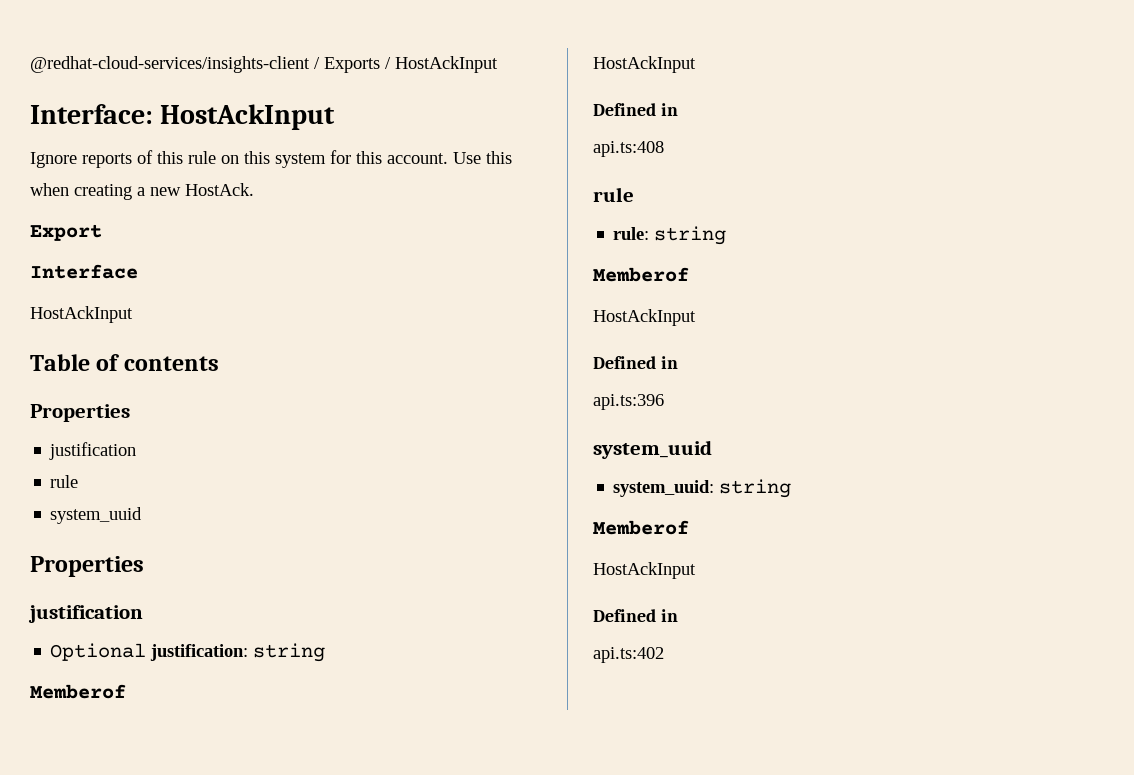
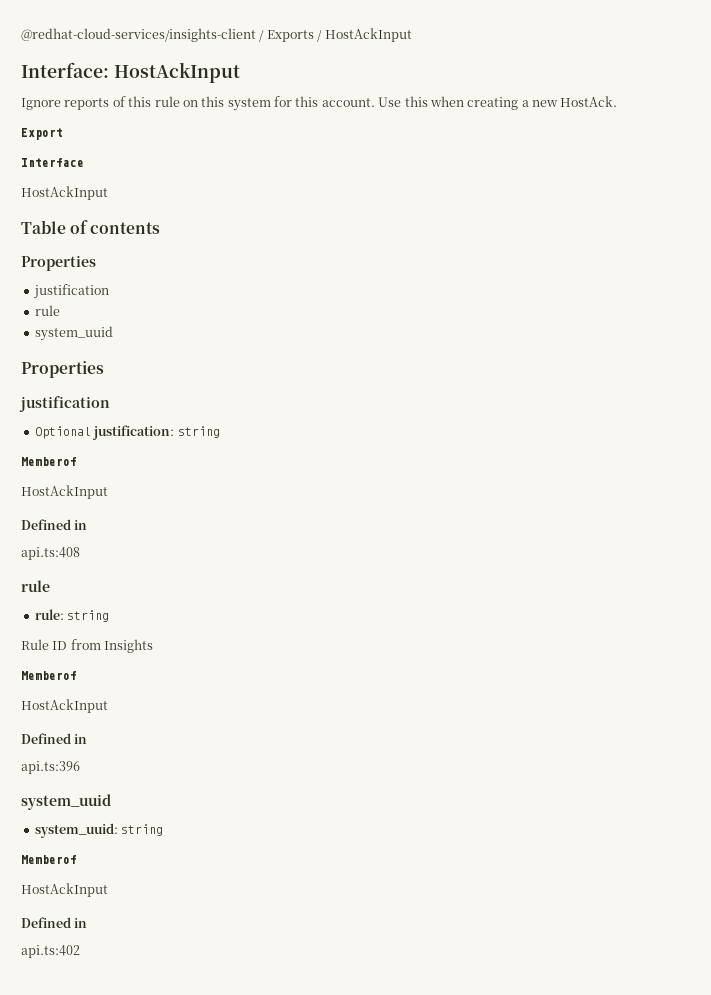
+ Rule ID from Insights

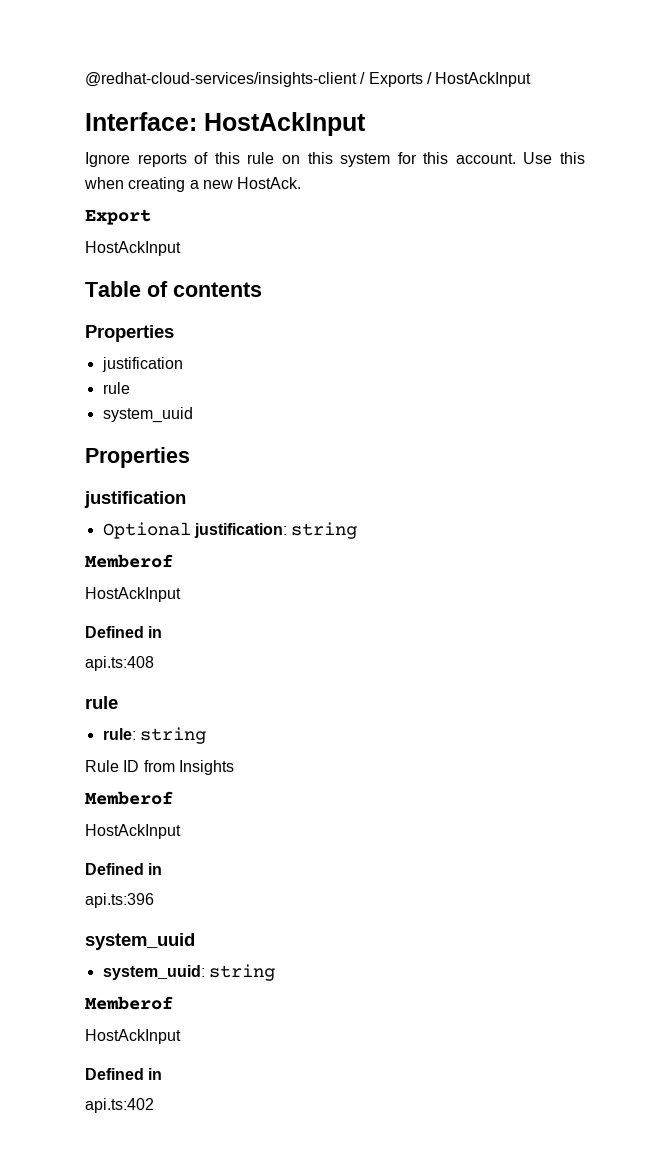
- Interface

